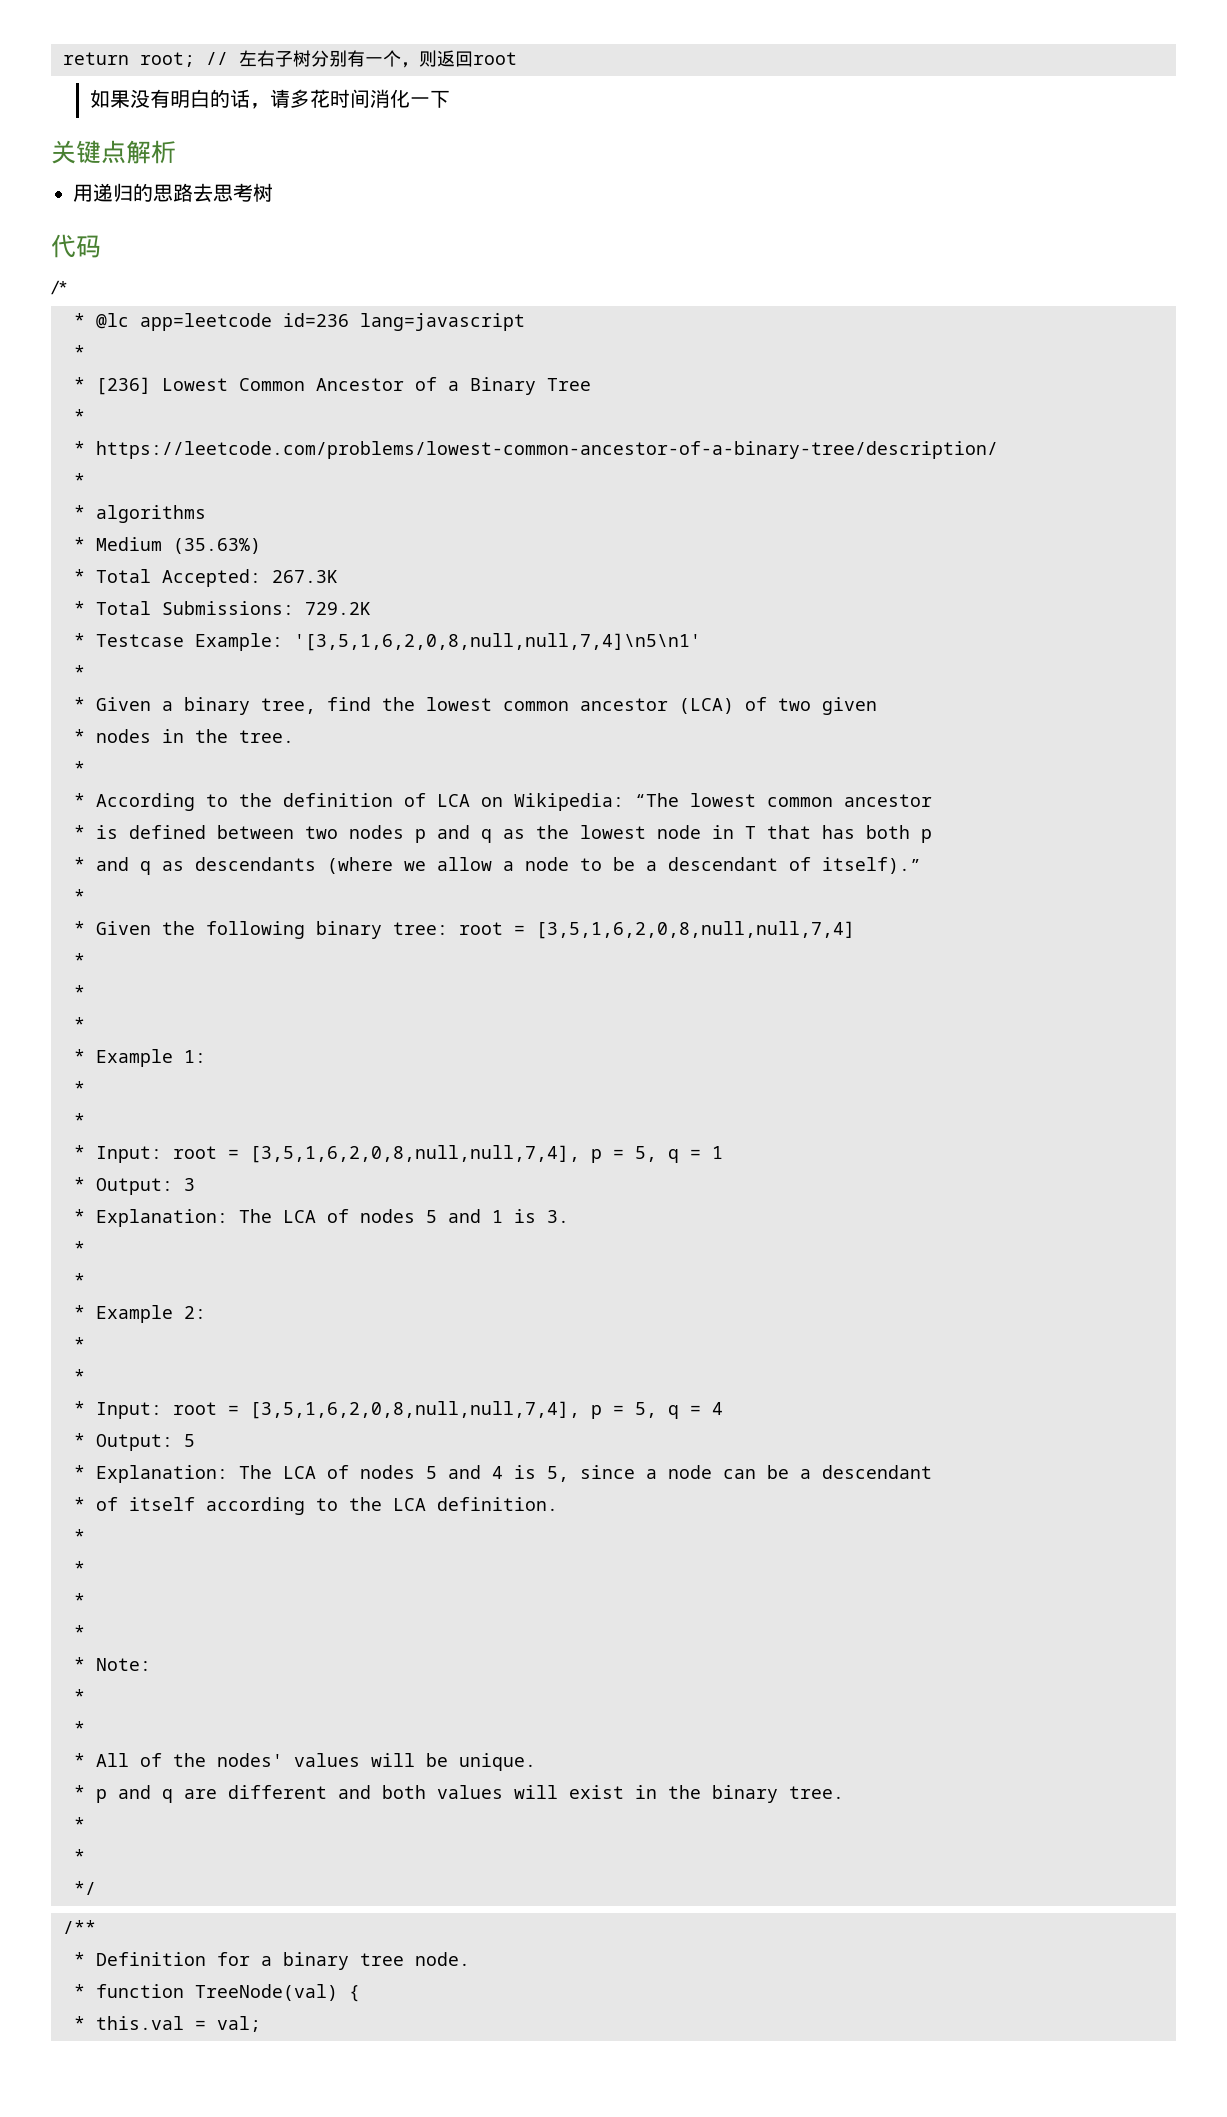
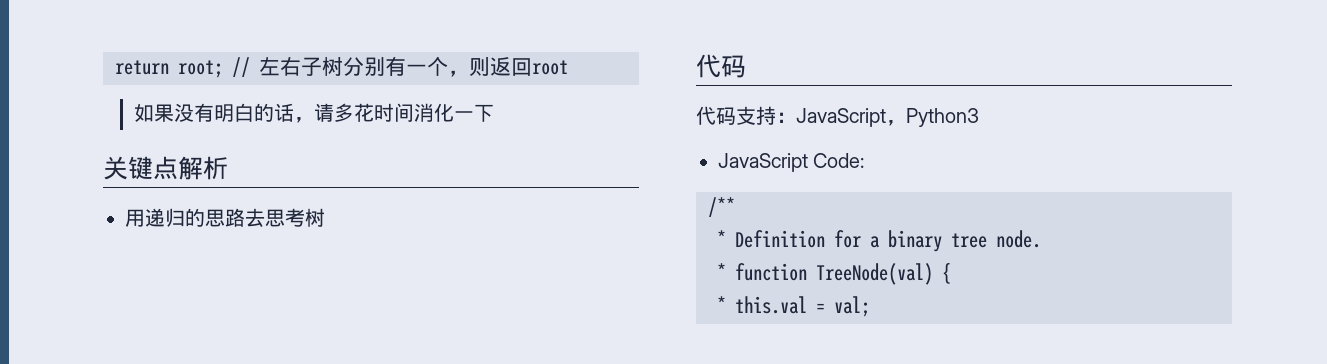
- /*
- * @lc app=leetcode id=236 lang=javascript
- *
- * [236] Lowest Common Ancestor of a Binary Tree
- *
- * https://leetcode.com/problems/lowest-common-ancestor-of-a-binary-tree/description/
- *
- * algorithms
- * Medium (35.63%)
- * Total Accepted: 267.3K
- * Total Submissions: 729.2K
- * Testcase Example: '[3,5,1,6,2,0,8,null,null,7,4]\n5\n1'
- *
- * Given a binary tree, find the lowest common ancestor (LCA) of two given
- * nodes in the tree.
- *
- * According to the definition of LCA on Wikipedia: “The lowest common ancestor
- * is defined between two nodes p and q as the lowest node in T that has both p
- * and q as descendants (where we allow a node to be a descendant of itself).”
- *
- * Given the following binary tree: root = [3,5,1,6,2,0,8,null,null,7,4]
- *
- *
- *
- * Example 1:
- *
- *
- * Input: root = [3,5,1,6,2,0,8,null,null,7,4], p = 5, q = 1
- * Output: 3
- * Explanation: The LCA of nodes 5 and 1 is 3.
- *
- *
- * Example 2:
- *
- *
- * Input: root = [3,5,1,6,2,0,8,null,null,7,4], p = 5, q = 4
- * Output: 5
- * Explanation: The LCA of nodes 5 and 4 is 5, since a node can be a descendant
- * of itself according to the LCA definition.
- *
- *
- *
- *
- * Note:
- *
- *
- * All of the nodes' values will be unique.
- * p and q are different and both values will exist in the binary tree.
- *
- *
- */
+ 代码支持：JavaScript，Python3
+ JavaScript Code:

